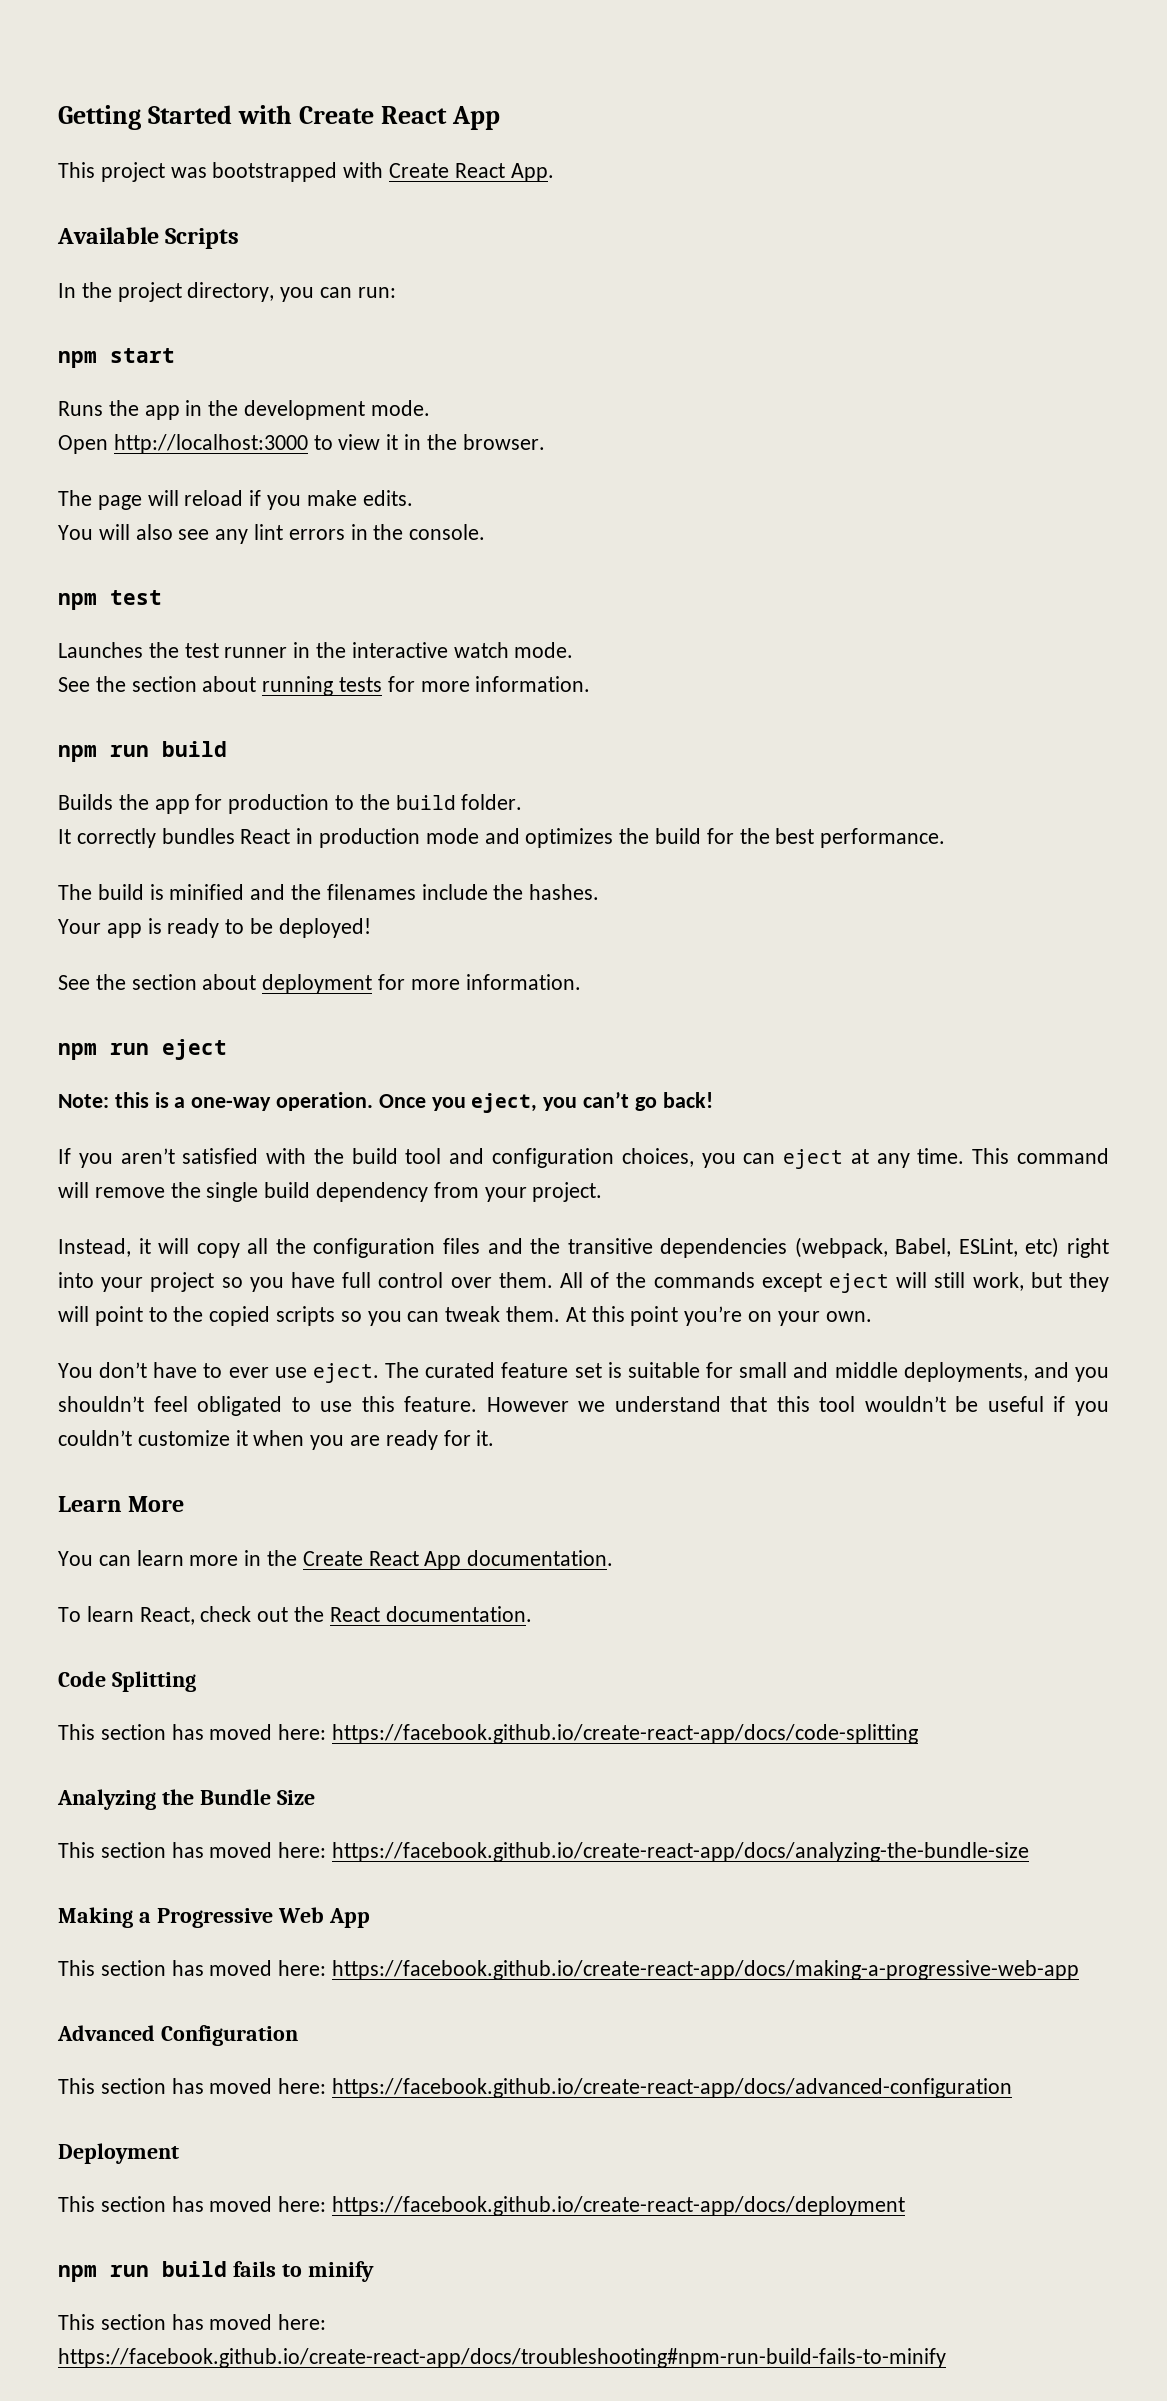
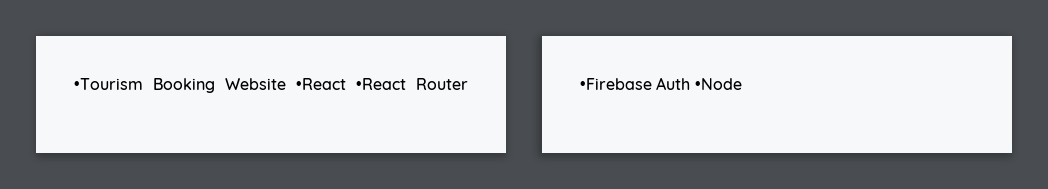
- Getting Started with Create React App
- This project was bootstrapped with Create React App.
- Available Scripts
- In the project directory, you can run:
- npm start
- Runs the app in the development mode.
- Open http://localhost:3000 to view it in the browser.
- The page will reload if you make edits.
- You will also see any lint errors in the console.
- npm test
- Launches the test runner in the interactive watch mode.
- See the section about running tests for more information.
- npm run build
- Builds the app for production to the build folder.
- It correctly bundles React in production mode and optimizes the build for the best performance.
- The build is minified and the filenames include the hashes.
- Your app is ready to be deployed!
- See the section about deployment for more information.
- npm run eject
- Note: this is a one-way operation. Once you eject, you can’t go back!
- If you aren’t satisfied with the build tool and configuration choices, you can eject at any time. This command will remove the single build dependency from your project.
- Instead, it will copy all the configuration files and the transitive dependencies (webpack, Babel, ESLint, etc) right into your project so you have full control over them. All of the commands except eject will still work, but they will point to the copied scripts so you can tweak them. At this point you’re on your own.
- You don’t have to ever use eject. The curated feature set is suitable for small and middle deployments, and you shouldn’t feel obligated to use this feature. However we understand that this tool wouldn’t be useful if you couldn’t customize it when you are ready for it.
- Learn More
- You can learn more in the Create React App documentation.
- To learn React, check out the React documentation.
- Code Splitting
- This section has moved here: https://facebook.github.io/create-react-app/docs/code-splitting
- Analyzing the Bundle Size
- This section has moved here: https://facebook.github.io/create-react-app/docs/analyzing-the-bundle-size
- Making a Progressive Web App
- This section has moved here: https://facebook.github.io/create-react-app/docs/making-a-progressive-web-app
- Advanced Configuration
- This section has moved here: https://facebook.github.io/create-react-app/docs/advanced-configuration
- Deployment
- This section has moved here: https://facebook.github.io/create-react-app/docs/deployment
- npm run build fails to minify
- This section has moved here: https://facebook.github.io/create-react-app/docs/troubleshooting#npm-run-build-fails-to-minify
+ •Tourism Booking Website •React •React Router •Firebase Auth •Node

